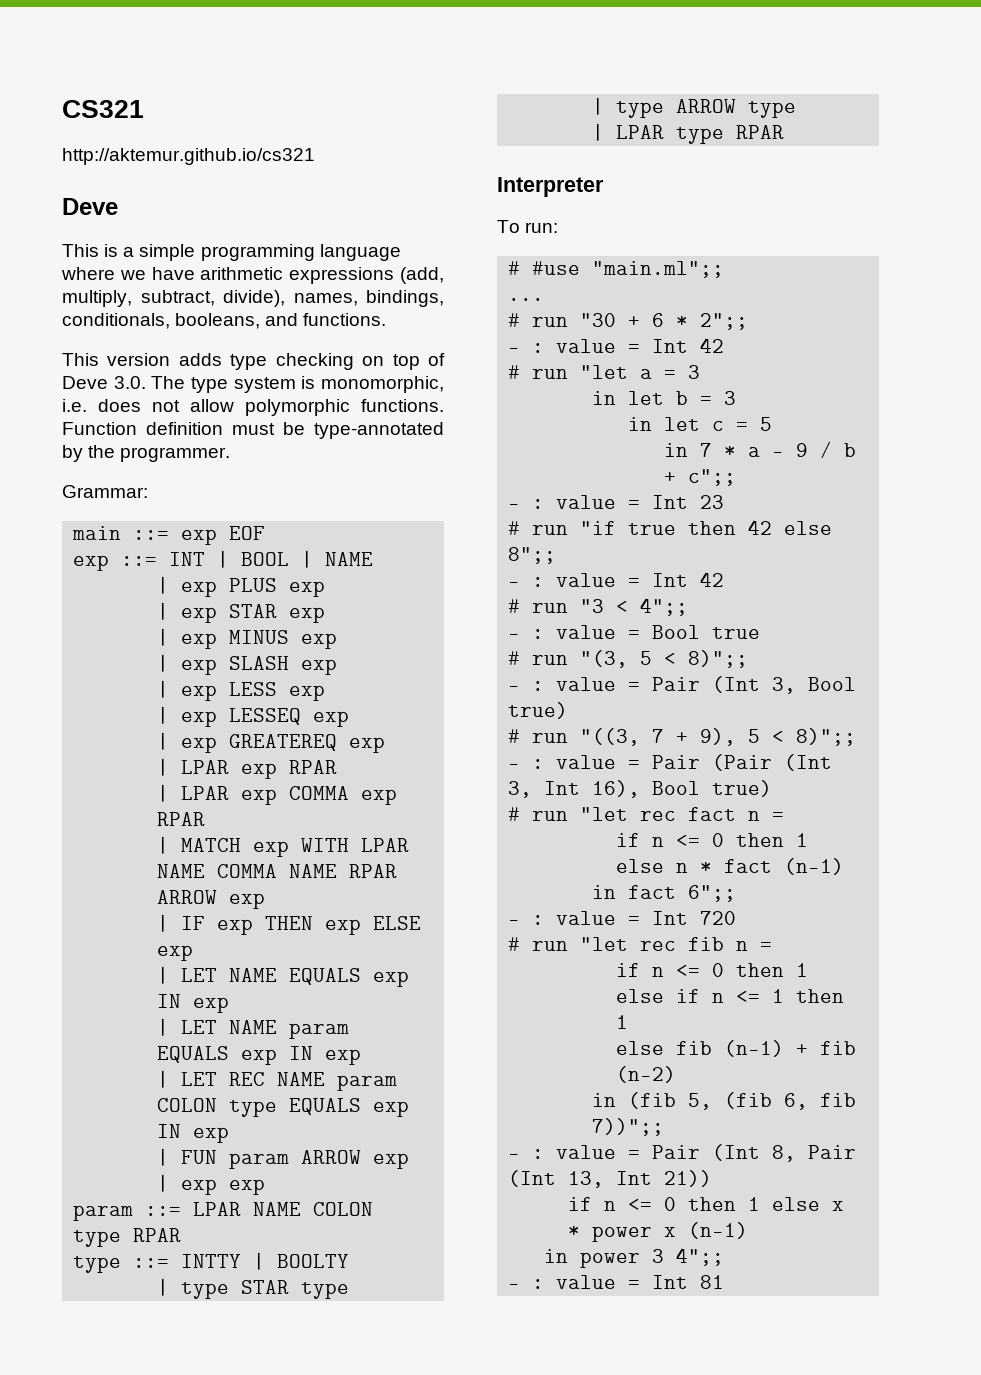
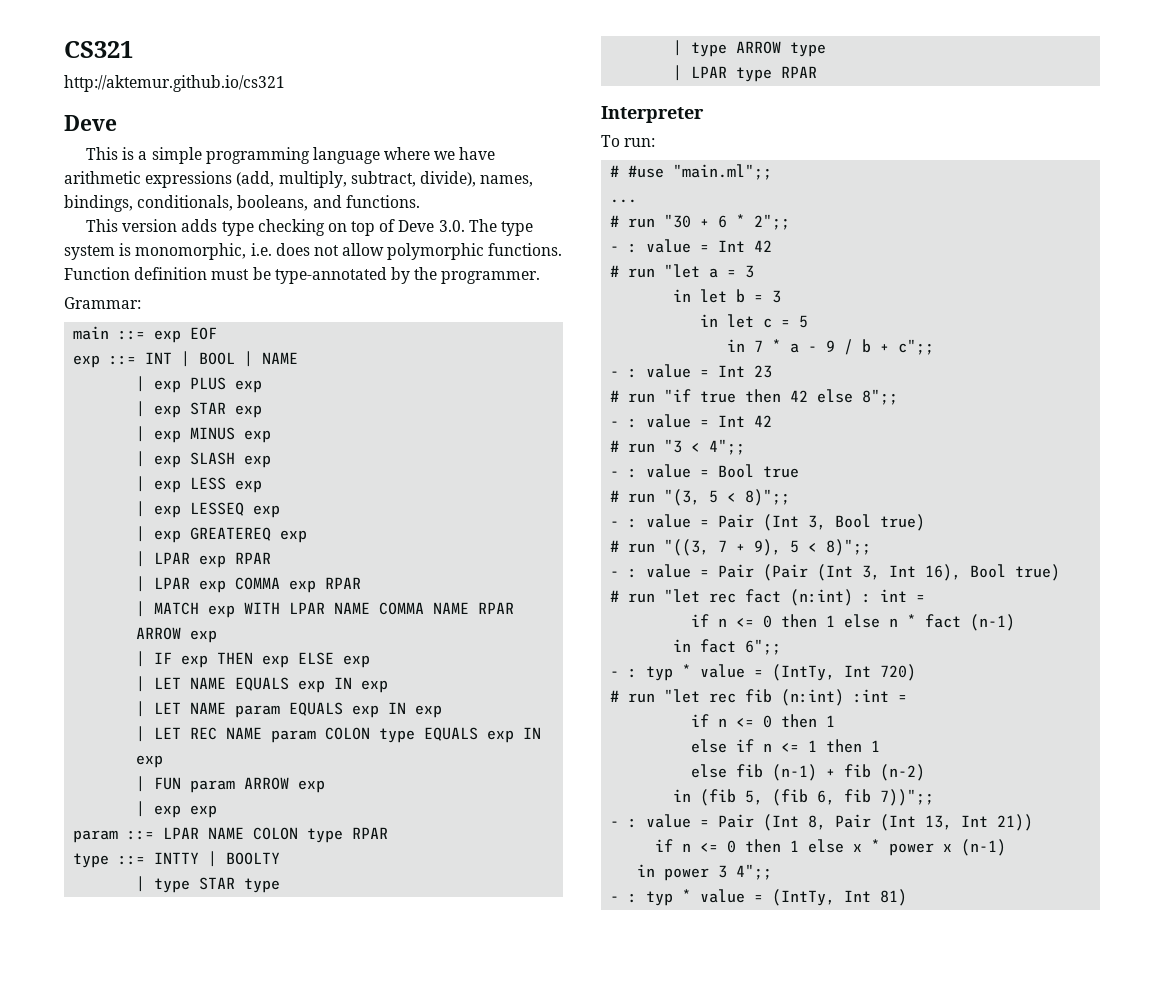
- # run "let rec fact n =
+ # run "let rec fact (n:int) : int =
- - : value = Int 720
+ - : typ * value = (IntTy, Int 720)
- # run "let rec fib n =
+ # run "let rec fib (n:int) :int =
- - : value = Int 81
+ - : typ * value = (IntTy, Int 81)

